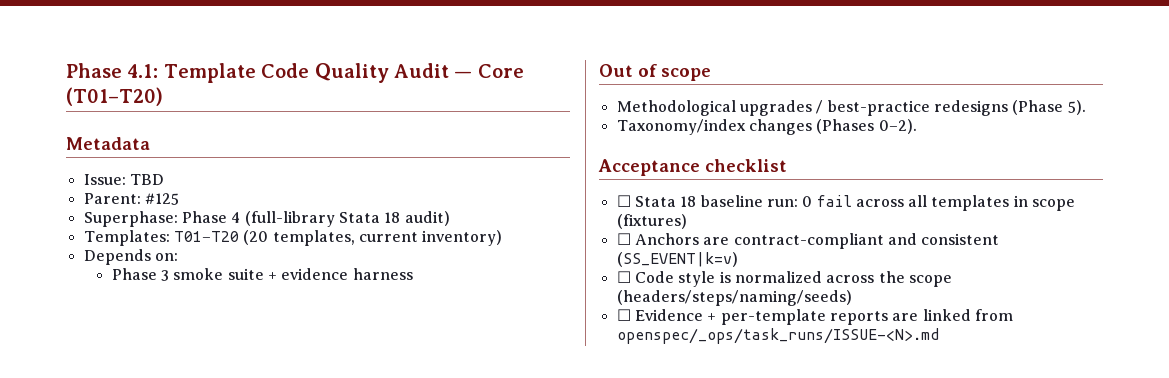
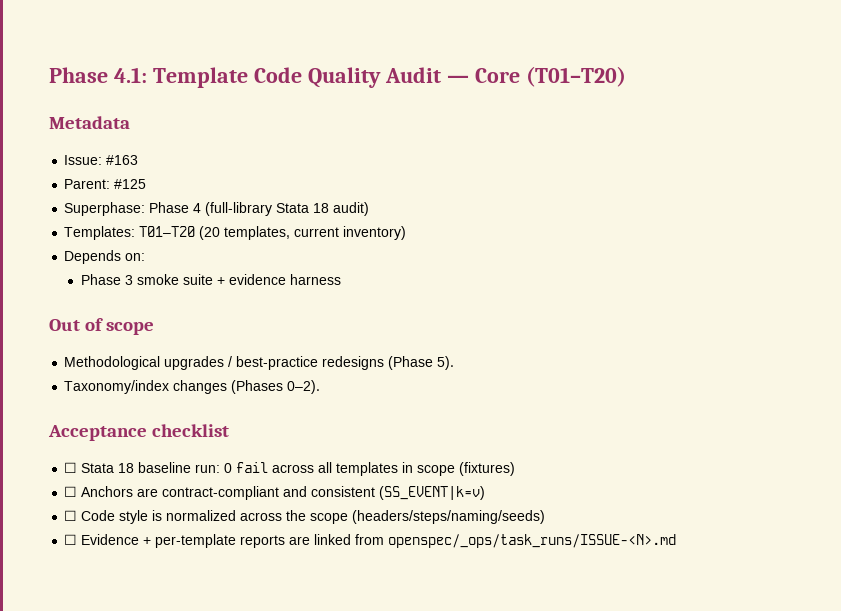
- Issue: TBD
+ Issue: #163

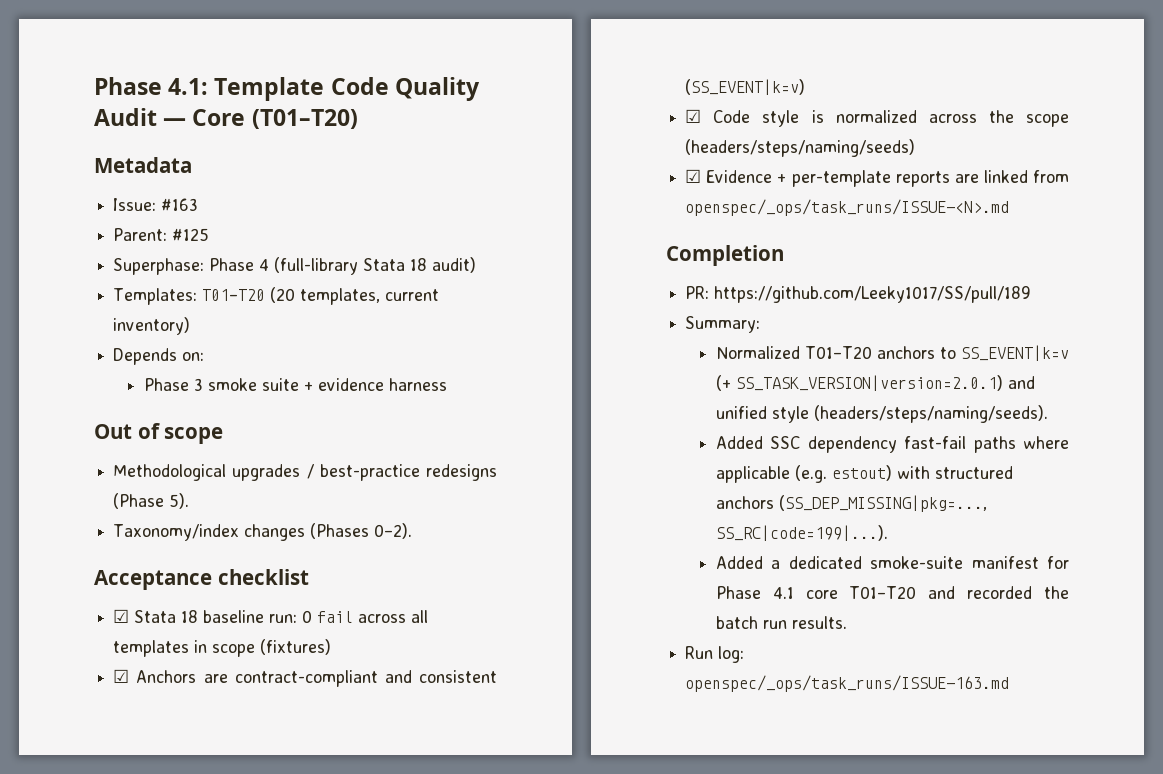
- ☐ Stata 18 baseline run: 0 fail across all templates in scope (fixtures)
+ ☑ Stata 18 baseline run: 0 fail across all templates in scope (fixtures)
- ☐ Anchors are contract-compliant and consistent (SS_EVENT|k=v)
+ ☑ Anchors are contract-compliant and consistent (SS_EVENT|k=v)
- ☐ Code style is normalized across the scope (headers/steps/naming/seeds)
+ ☑ Code style is normalized across the scope (headers/steps/naming/seeds)
- ☐ Evidence + per-template reports are linked from openspec/_ops/task_runs/ISSUE-<N>.md
+ ☑ Evidence + per-template reports are linked from openspec/_ops/task_runs/ISSUE-<N>.md
+ Completion
+ PR: https://github.com/Leeky1017/SS/pull/189
+ Summary:
+ Normalized T01–T20 anchors to SS_EVENT|k=v (+ SS_TASK_VERSION|version=2.0.1) and unified style (headers/steps/naming/seeds).
+ Added SSC dependency fast-fail paths where applicable (e.g. estout) with structured anchors (SS_DEP_MISSING|pkg=..., SS_RC|code=199|...).
+ Added a dedicated smoke-suite manifest for Phase 4.1 core T01–T20 and recorded the batch run results.
+ Run log: openspec/_ops/task_runs/ISSUE-163.md

